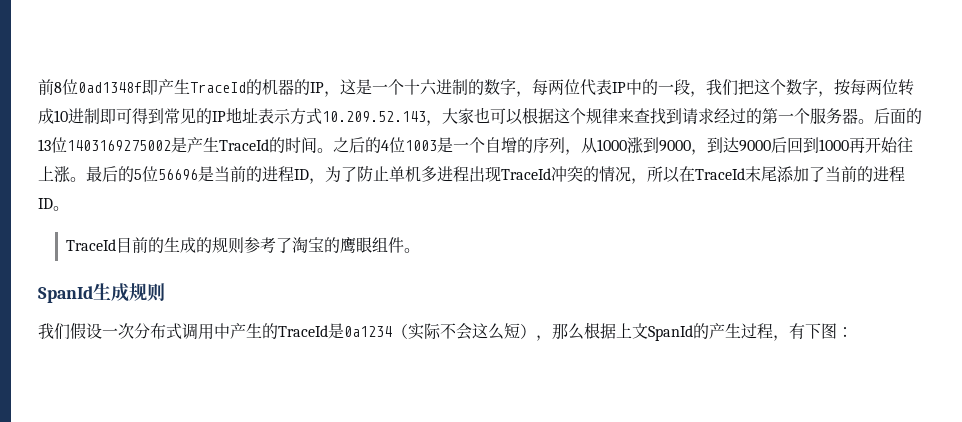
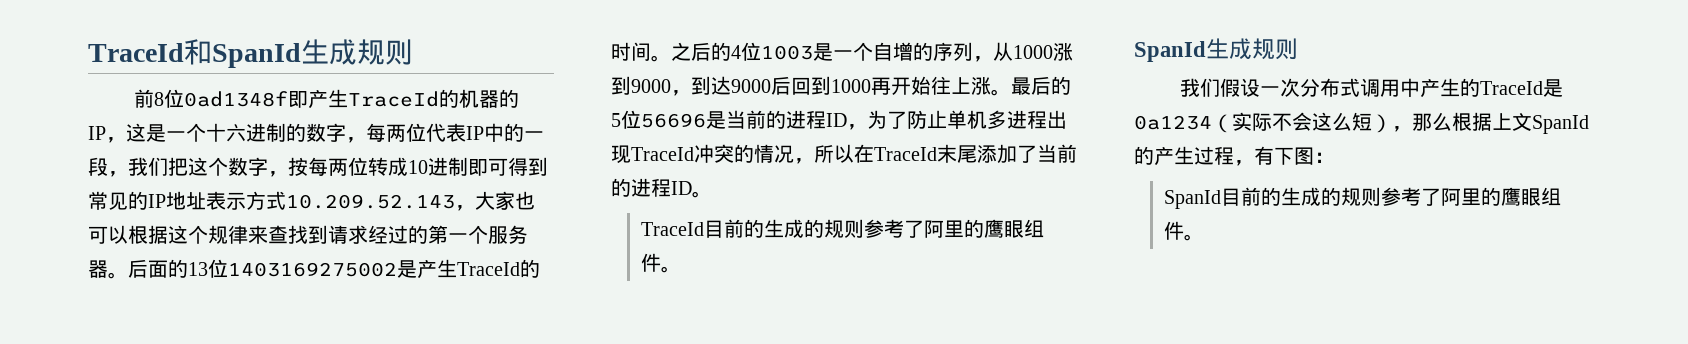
+ TraceId和SpanId生成规则
- TraceId目前的生成的规则参考了淘宝的鹰眼组件。
+ TraceId目前的生成的规则参考了阿里的鹰眼组件。
+ SpanId目前的生成的规则参考了阿里的鹰眼组件。

